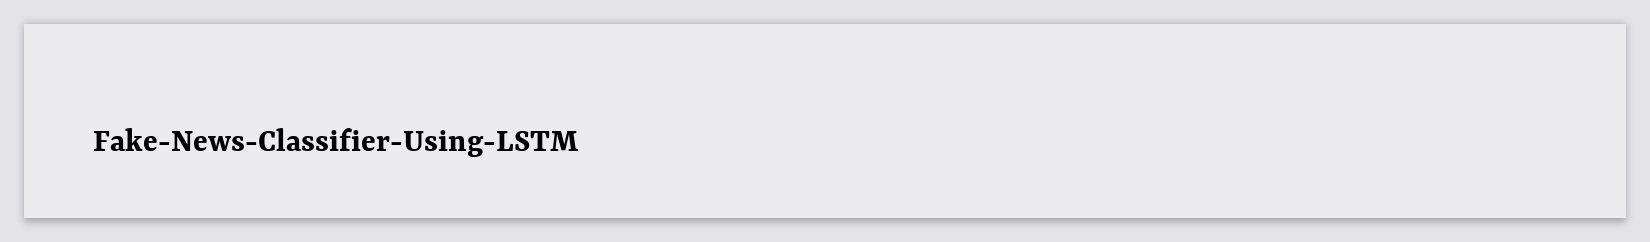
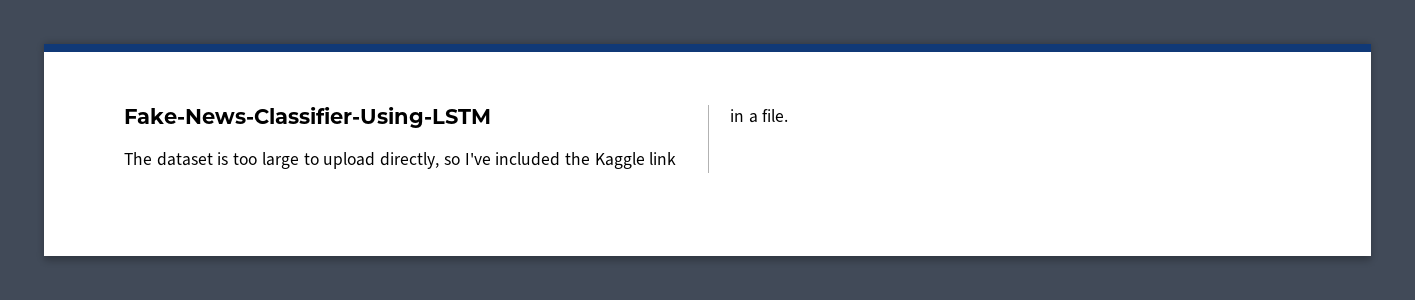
+ The dataset is too large to upload directly, so I've included the Kaggle link in a file.

